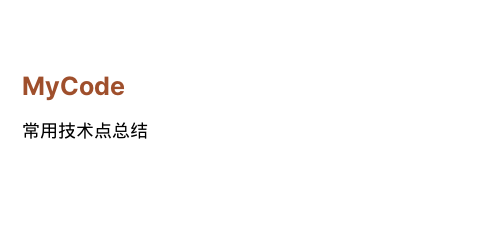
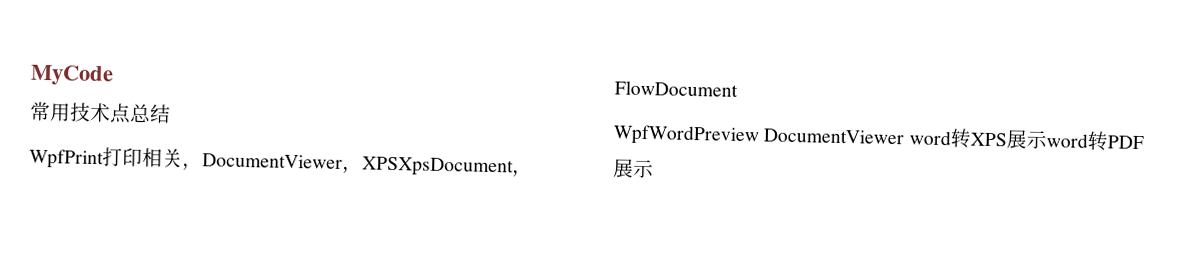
+ WpfPrint打印相关，DocumentViewer，XPSXpsDocument，FlowDocument
+ WpfWordPreview DocumentViewer word转XPS展示word转PDF展示

